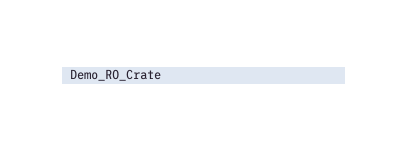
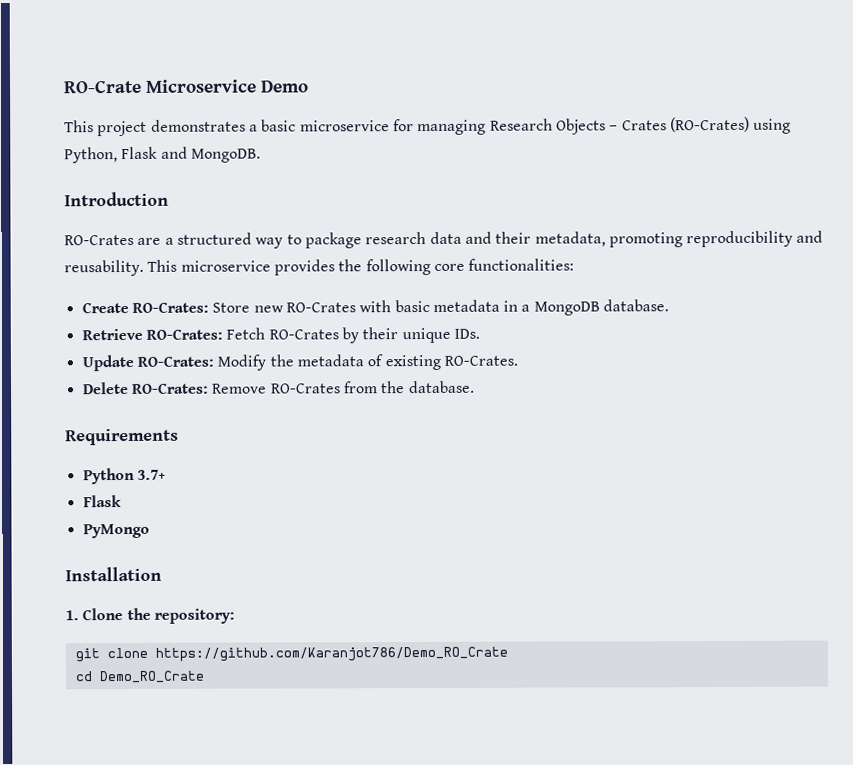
- Demo_RO_Crate
+ RO-Crate Microservice Demo
+ This project demonstrates a basic microservice for managing Research Objects – Crates (RO-Crates) using Python, Flask and MongoDB.
+ Introduction
+ RO-Crates are a structured way to package research data and their metadata, promoting reproducibility and reusability. This microservice provides the following core functionalities:
+ Create RO-Crates: Store new RO-Crates with basic metadata in a MongoDB database.
+ Retrieve RO-Crates: Fetch RO-Crates by their unique IDs.
+ Update RO-Crates: Modify the metadata of existing RO-Crates.
+ Delete RO-Crates: Remove RO-Crates from the database.
+ Requirements
+ Python 3.7+
+ Flask
+ PyMongo
+ Installation
+ 1. Clone the repository:
+ git clone https://github.com/Karanjot786/Demo_RO_Crate
+ cd Demo_RO_Crate

